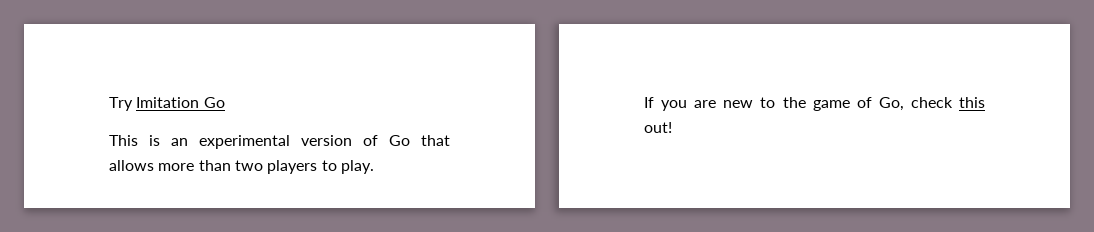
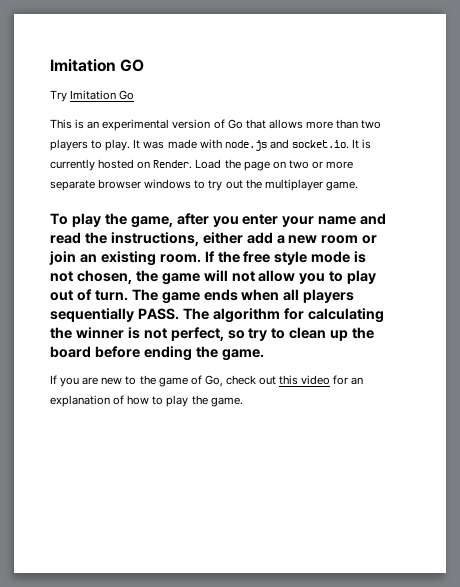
+ Imitation GO
+ It was made with node.js and socket.io. It is currently hosted on Render. Load the page on two or more separate browser windows to try out the multiplayer game.
+ To play the game, after you enter your name and read the instructions, either add a new room or join an existing room. If the free style mode is not chosen, the game will not allow you to play out of turn. The game ends when all players sequentially PASS. The algorithm for calculating the winner is not perfect, so try to clean up the board before ending the game.
- If you are new to the game of Go, check this out!
+ If you are new to the game of Go, check out this video for an explanation of how to play the game.

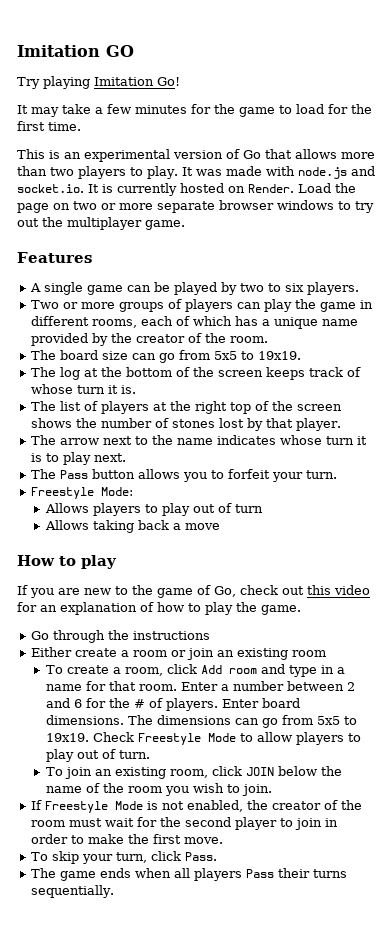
- Try Imitation Go
+ Try playing Imitation Go!
+ It may take a few minutes for the game to load for the first time.
- To play the game, after you enter your name and read the instructions, either add a new room or join an existing room. If the free style mode is not chosen, the game will not allow you to play out of turn. The game ends when all players sequentially PASS. The algorithm for calculating the winner is not perfect, so try to clean up the board before ending the game.
+ Features
+ A single game can be played by two to six players.
+ Two or more groups of players can play the game in different rooms, each of which has a unique name provided by the creator of the room.
+ The board size can go from 5x5 to 19x19.
+ The log at the bottom of the screen keeps track of whose turn it is.
+ The list of players at the right top of the screen shows the number of stones lost by that player.
+ The arrow next to the name indicates whose turn it is to play next.
+ The Pass button allows you to forfeit your turn.
+ Freestyle Mode:
+ Allows players to play out of turn
+ Allows taking back a move
+ How to play
+ Go through the instructions
+ Either create a room or join an existing room
+ To create a room, click Add room and type in a name for that room. Enter a number between 2 and 6 for the # of players. Enter board dimensions. The dimensions can go from 5x5 to 19x19. Check Freestyle Mode to allow players to play out of turn.
+ To join an existing room, click JOIN below the name of the room you wish to join.
+ If Freestyle Mode is not enabled, the creator of the room must wait for the second player to join in order to make the first move.
+ To skip your turn, click Pass.
+ The game ends when all players Pass their turns sequentially.

